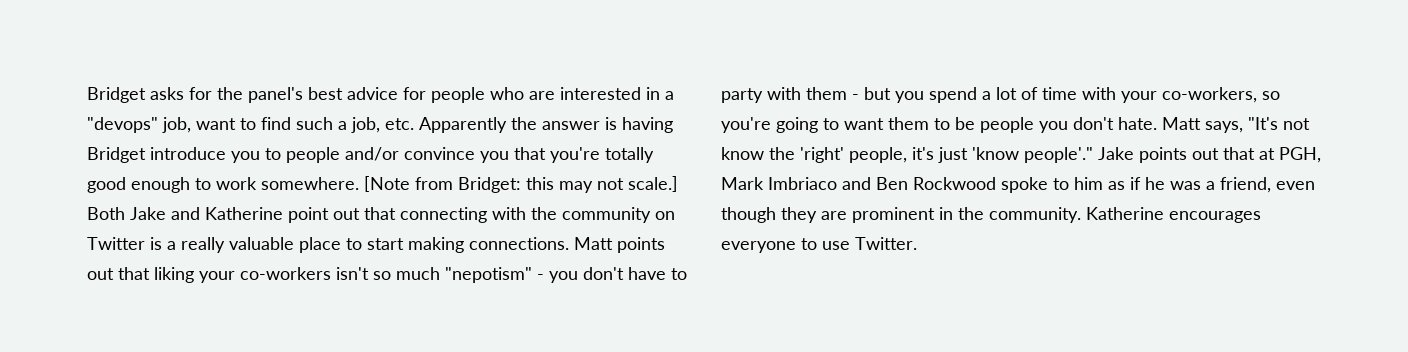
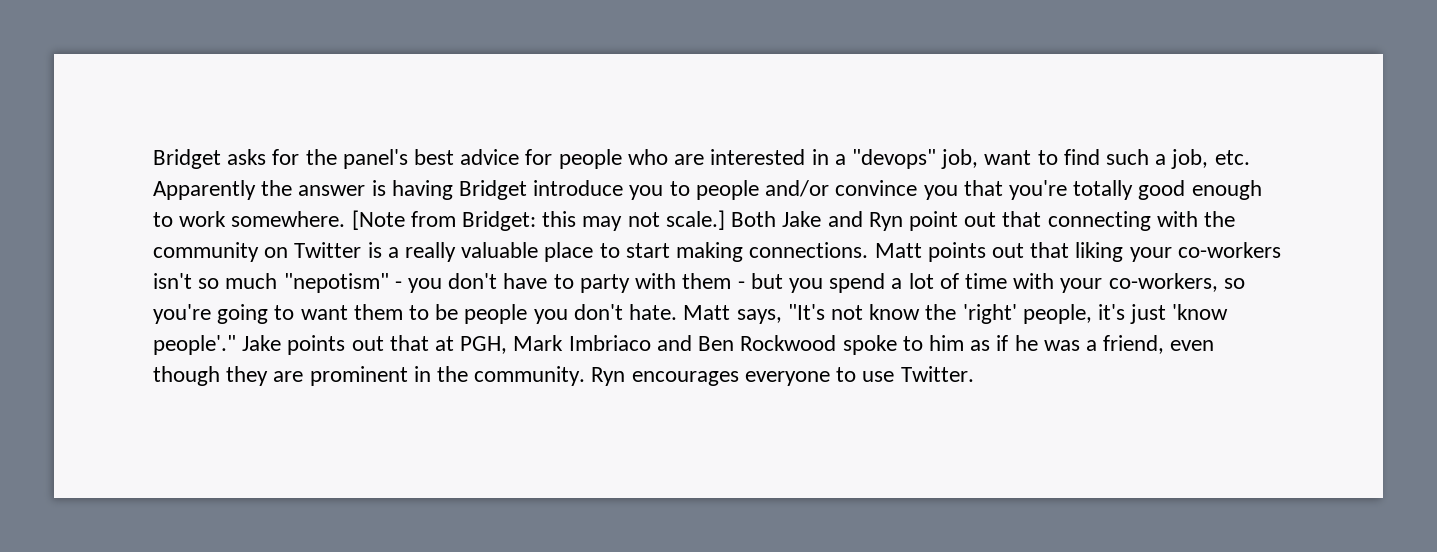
- Both Jake and Katherine point out that connecting with the community on Twitter is a really valuable place to start making connections.
+ Both Jake and Ryn point out that connecting with the community on Twitter is a really valuable place to start making connections.
- Katherine encourages everyone to use Twitter.
+ Ryn encourages everyone to use Twitter.

